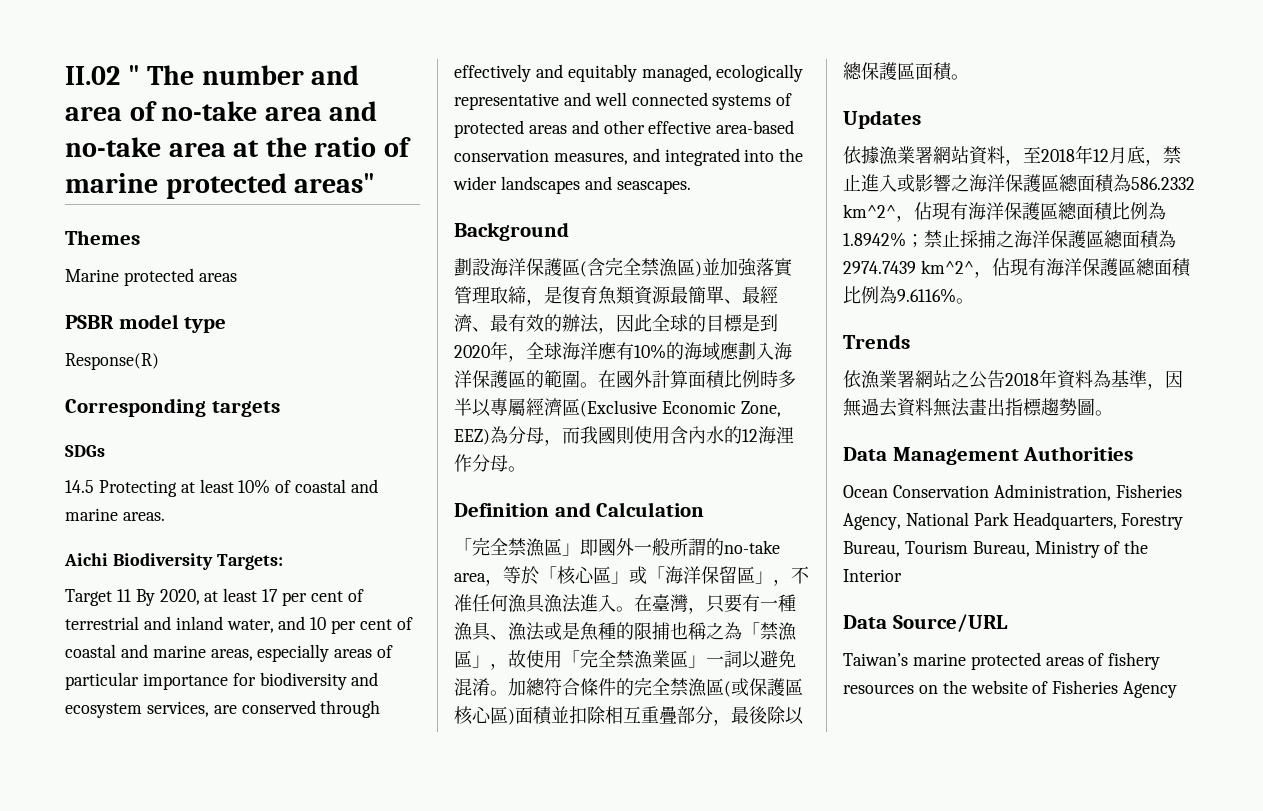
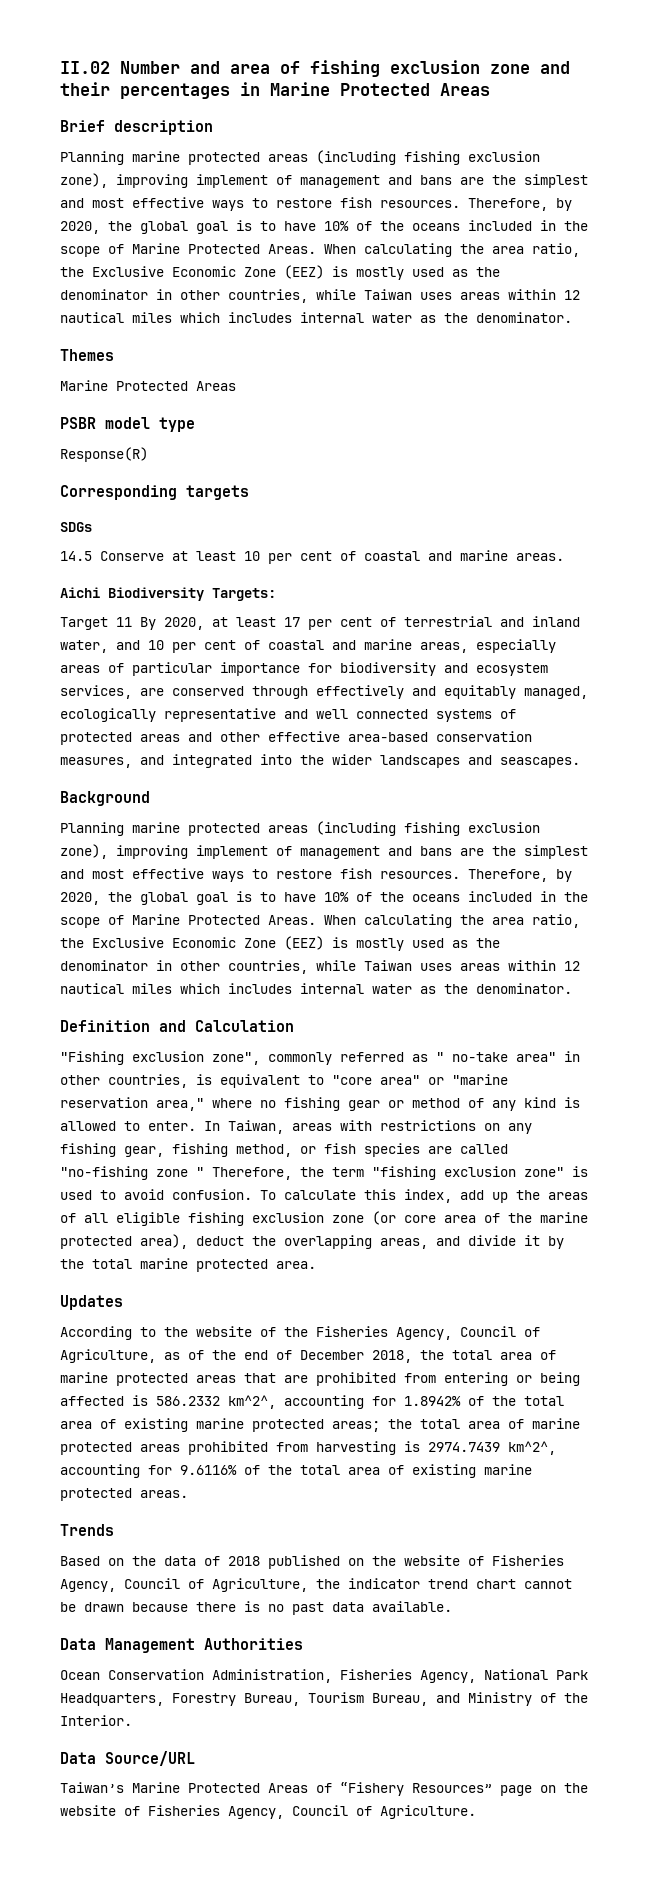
- II.02 " The number and area of no-take area and no-take area at the ratio of marine protected areas"
+ II.02 Number and area of fishing exclusion zone and their percentages in Marine Protected Areas
+ Brief description
+ Planning marine protected areas (including fishing exclusion zone), improving implement of management and bans are the simplest and most effective ways to restore fish resources. Therefore, by 2020, the global goal is to have 10% of the oceans included in the scope of Marine Protected Areas. When calculating the area ratio, the Exclusive Economic Zone (EEZ) is mostly used as the denominator in other countries, while Taiwan uses areas within 12 nautical miles which includes internal water as the denominator.
  Themes
- Marine protected areas
+ Marine Protected Areas
- 14.5 Protecting at least 10% of coastal and marine areas.
+ 14.5 Conserve at least 10 per cent of coastal and marine areas.
  Background
- 劃設海洋保護區(含完全禁漁區)並加強落實管理取締，是復育魚類資源最簡單、最經濟、最有效的辦法，因此全球的目標是到2020年，全球海洋應有10%的海域應劃入海洋保護區的範圍。在國外計算面積比例時多半以專屬經濟區(Exclusive Economic Zone, EEZ)為分母，而我國則使用含內水的12海浬作分母。
+ Planning marine protected areas (including fishing exclusion zone), improving implement of management and bans are the simplest and most effective ways to restore fish resources. Therefore, by 2020, the global goal is to have 10% of the oceans included in the scope of Marine Protected Areas. When calculating the area ratio, the Exclusive Economic Zone (EEZ) is mostly used as the denominator in other countries, while Taiwan uses areas within 12 nautical miles which includes internal water as the denominator.
  Definition and Calculation
- 「完全禁漁區」即國外一般所謂的no-take area，等於「核心區」或「海洋保留區」，不准任何漁具漁法進入。在臺灣，只要有一種漁具、漁法或是魚種的限捕也稱之為「禁漁區」，故使用「完全禁漁業區」一詞以避免混淆。加總符合條件的完全禁漁區(或保護區核心區)面積並扣除相互重疊部分，最後除以總保護區面積。
+ "Fishing exclusion zone", commonly referred as " no-take area" in other countries, is equivalent to "core area" or "marine reservation area," where no fishing gear or method of any kind is allowed to enter. In Taiwan, areas with restrictions on any fishing gear, fishing method, or fish species are called "no-fishing zone " Therefore, the term "fishing exclusion zone" is used to avoid confusion. To calculate this index, add up the areas of all eligible fishing exclusion zone (or core area of the marine protected area), deduct the overlapping areas, and divide it by the total marine protected area.
  Updates
- 依據漁業署網站資料，至2018年12月底，禁止進入或影響之海洋保護區總面積為586.2332 km^2^，佔現有海洋保護區總面積比例為1.8942%；禁止採捕之海洋保護區總面積為2974.7439 km^2^，佔現有海洋保護區總面積比例為9.6116%。
+ According to the website of the Fisheries Agency, Council of Agriculture, as of the end of December 2018, the total area of marine protected areas that are prohibited from entering or being affected is 586.2332 km^2^, accounting for 1.8942% of the total area of existing marine protected areas; the total area of marine protected areas prohibited from harvesting is 2974.7439 km^2^, accounting for 9.6116% of the total area of existing marine protected areas.
  Trends
- 依漁業署網站之公告2018年資料為基準，因無過去資料無法畫出指標趨勢圖。
+ Based on the data of 2018 published on the website of Fisheries Agency, Council of Agriculture, the indicator trend chart cannot be drawn because there is no past data available.
- Ocean Conservation Administration, Fisheries Agency, National Park Headquarters, Forestry Bureau, Tourism Bureau, Ministry of the Interior
+ Ocean Conservation Administration, Fisheries Agency, National Park Headquarters, Forestry Bureau, Tourism Bureau, and Ministry of the Interior.
- Taiwan’s marine protected areas of fishery resources on the website of Fisheries Agency
+ Taiwan’s Marine Protected Areas of “Fishery Resources” page on the website of Fisheries Agency, Council of Agriculture.

